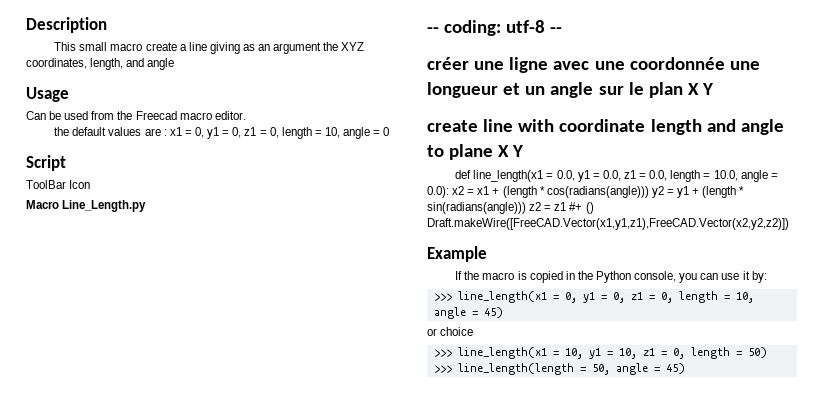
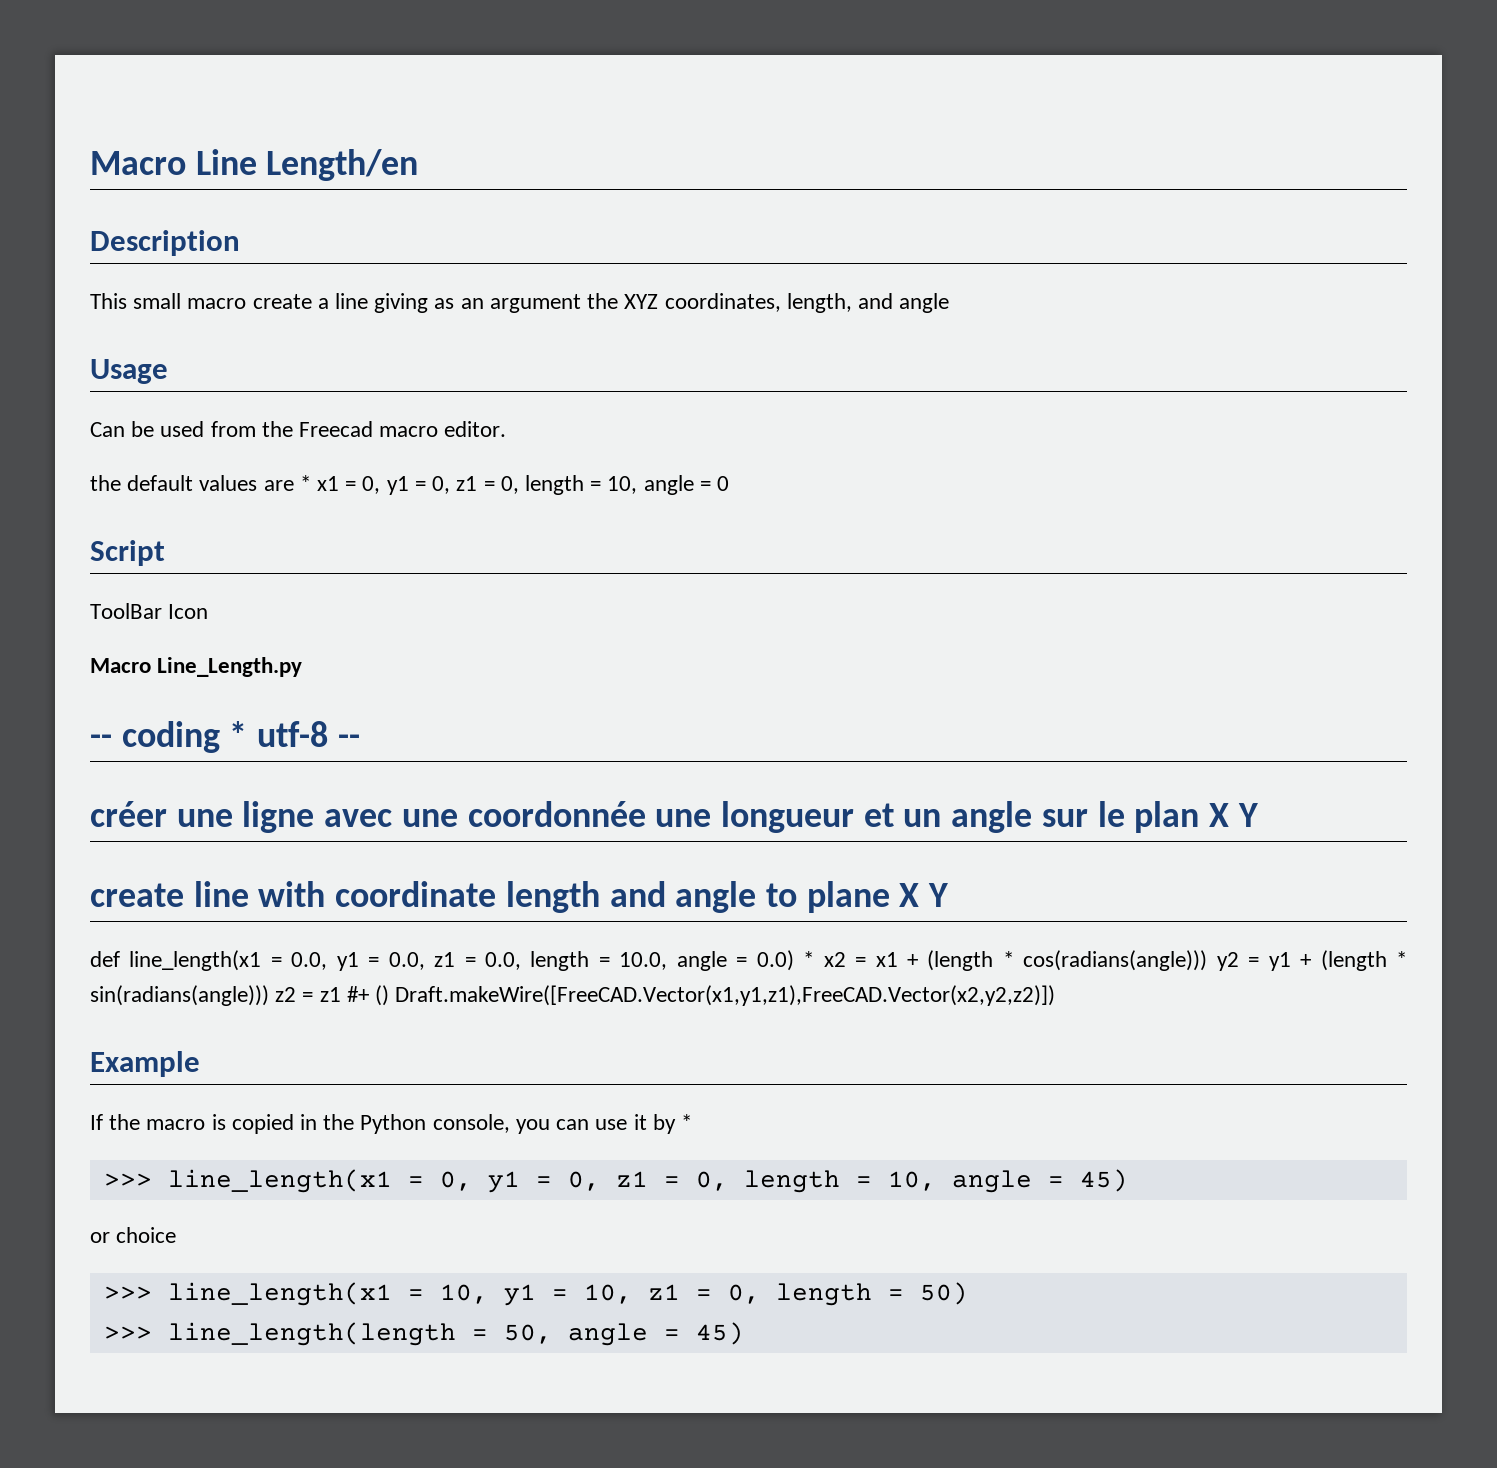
+ Macro Line Length/en
- the default values are : x1 = 0, y1 = 0, z1 = 0, length = 10, angle = 0
+ the default values are * x1 = 0, y1 = 0, z1 = 0, length = 10, angle = 0
- -- coding: utf-8 --
+ -- coding * utf-8 --
- def line_length(x1 = 0.0, y1 = 0.0, z1 = 0.0, length = 10.0, angle = 0.0): x2 = x1 + (length * cos(radians(angle))) y2 = y1 + (length * sin(radians(angle))) z2 = z1 #+ () Draft.makeWire([FreeCAD.Vector(x1,y1,z1),FreeCAD.Vector(x2,y2,z2)])
+ def line_length(x1 = 0.0, y1 = 0.0, z1 = 0.0, length = 10.0, angle = 0.0) * x2 = x1 + (length * cos(radians(angle))) y2 = y1 + (length * sin(radians(angle))) z2 = z1 #+ () Draft.makeWire([FreeCAD.Vector(x1,y1,z1),FreeCAD.Vector(x2,y2,z2)])
- If the macro is copied in the Python console, you can use it by:
+ If the macro is copied in the Python console, you can use it by *

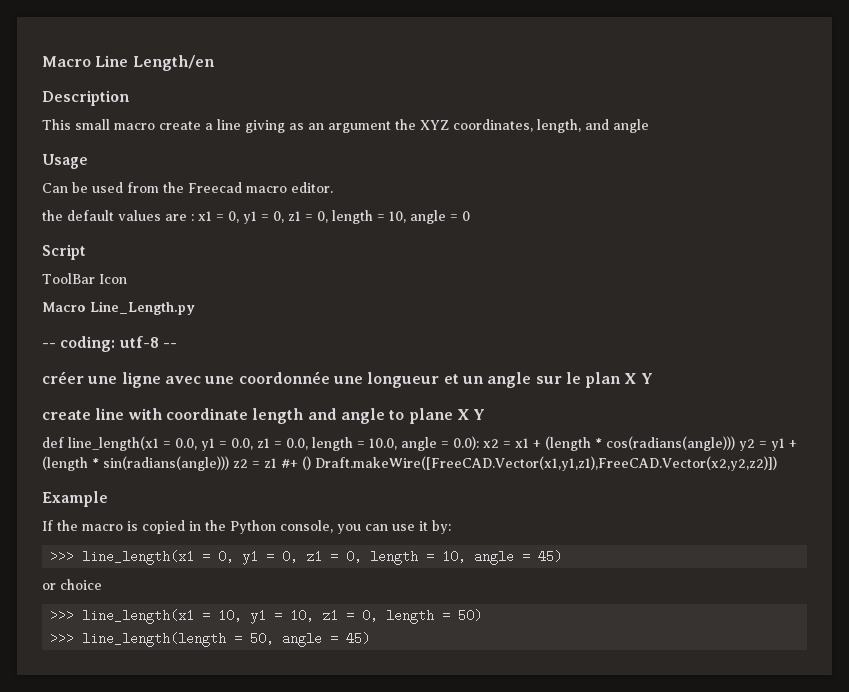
- the default values are * x1 = 0, y1 = 0, z1 = 0, length = 10, angle = 0
+ the default values are : x1 = 0, y1 = 0, z1 = 0, length = 10, angle = 0
- -- coding * utf-8 --
+ -- coding: utf-8 --
- def line_length(x1 = 0.0, y1 = 0.0, z1 = 0.0, length = 10.0, angle = 0.0) * x2 = x1 + (length * cos(radians(angle))) y2 = y1 + (length * sin(radians(angle))) z2 = z1 #+ () Draft.makeWire([FreeCAD.Vector(x1,y1,z1),FreeCAD.Vector(x2,y2,z2)])
+ def line_length(x1 = 0.0, y1 = 0.0, z1 = 0.0, length = 10.0, angle = 0.0): x2 = x1 + (length * cos(radians(angle))) y2 = y1 + (length * sin(radians(angle))) z2 = z1 #+ () Draft.makeWire([FreeCAD.Vector(x1,y1,z1),FreeCAD.Vector(x2,y2,z2)])
- If the macro is copied in the Python console, you can use it by *
+ If the macro is copied in the Python console, you can use it by:

